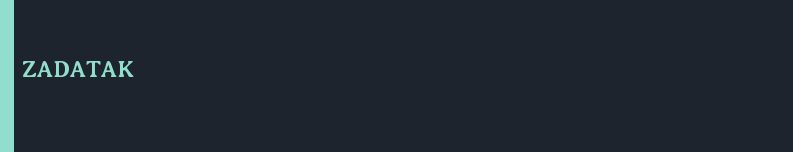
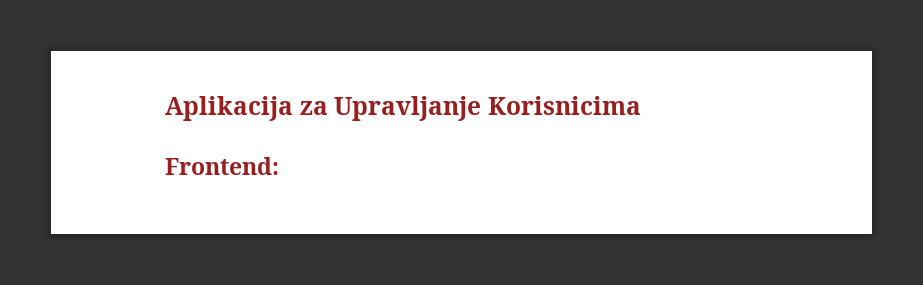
- ZADATAK
+ Aplikacija za Upravljanje Korisnicima
+ Frontend:

